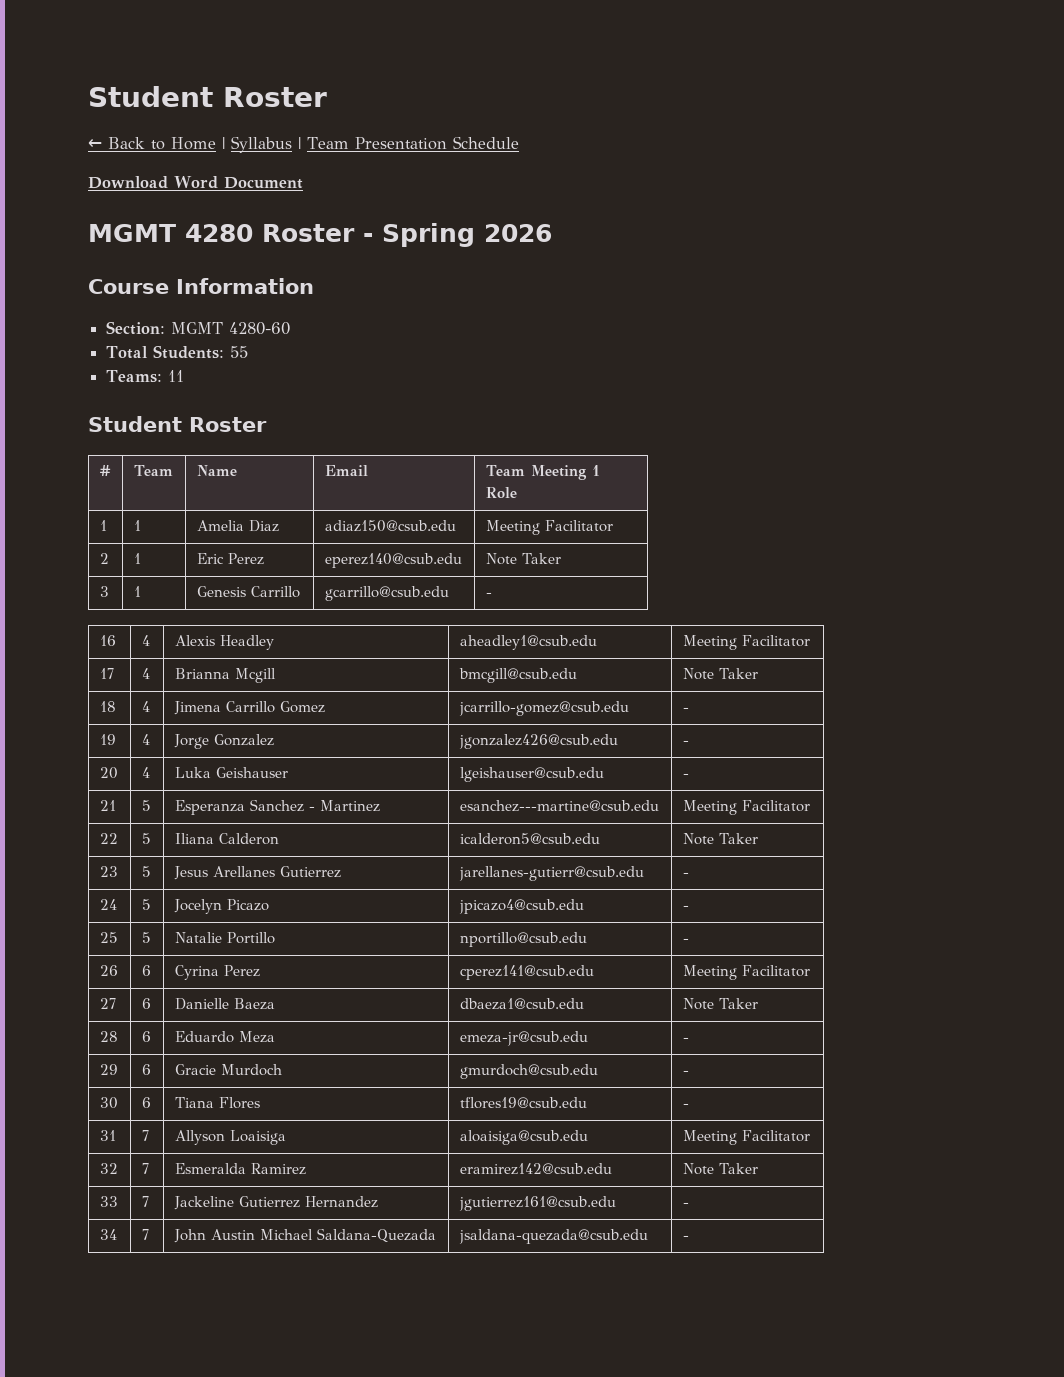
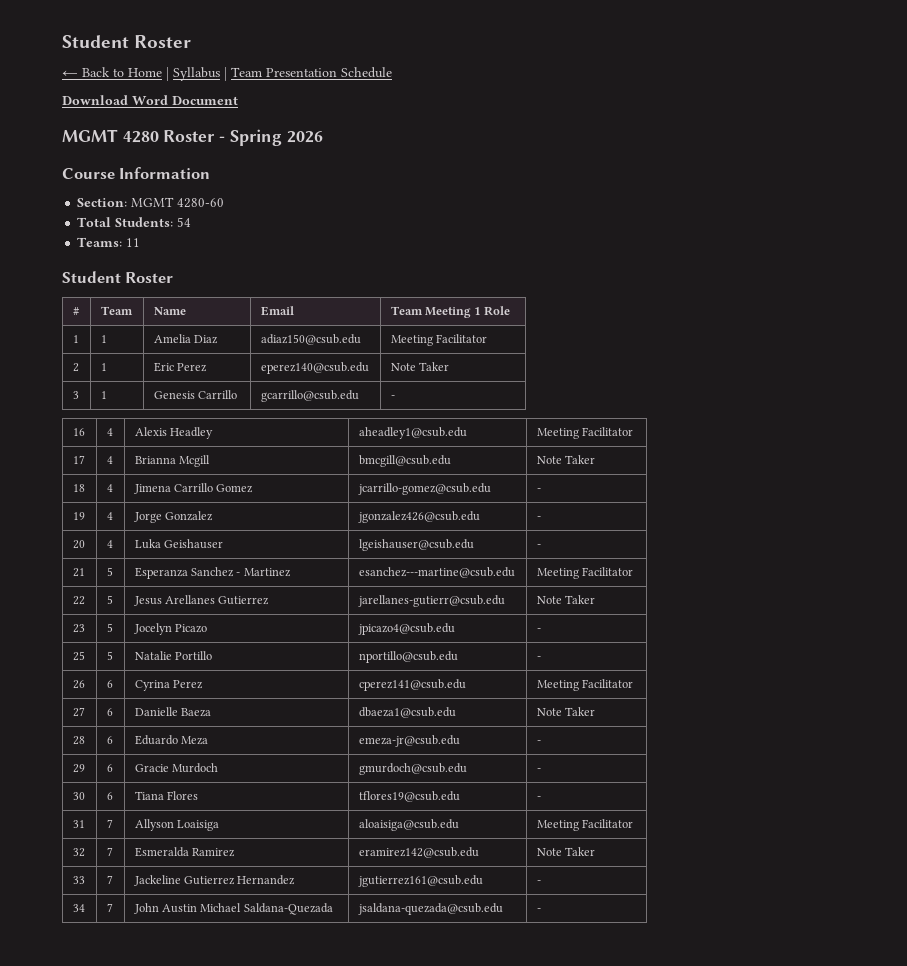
- Total Students: 55
+ Total Students: 54
- 22 | 5 | Iliana Calderon | icalderon5@csub.edu | Note Taker
- 23 | 5 | Jesus Arellanes Gutierrez | jarellanes-gutierr@csub.edu | -
- 24 | 5 | Jocelyn Picazo | jpicazo4@csub.edu | -
+ 22 | 5 | Jesus Arellanes Gutierrez | jarellanes-gutierr@csub.edu | Note Taker
+ 23 | 5 | Jocelyn Picazo | jpicazo4@csub.edu | -

